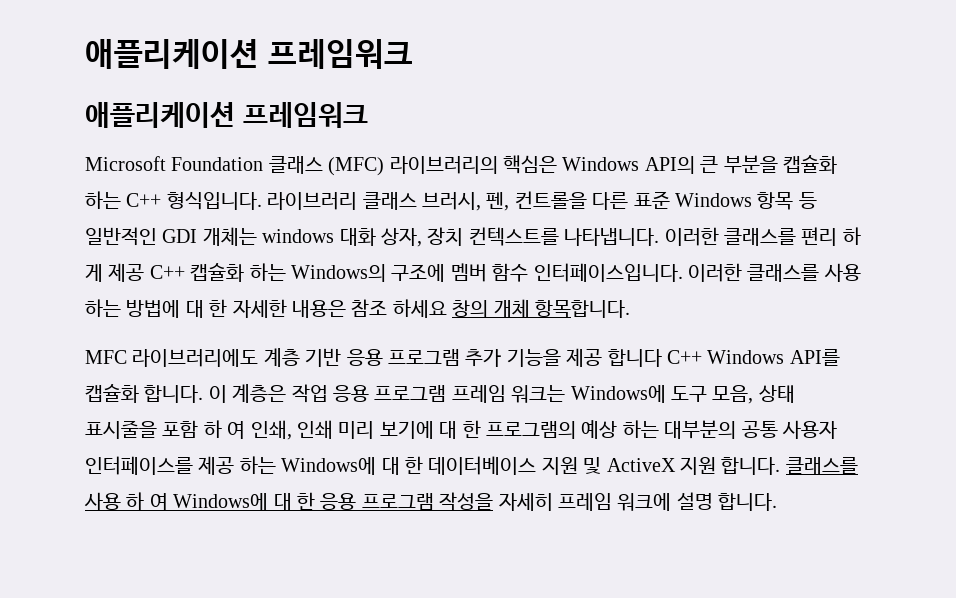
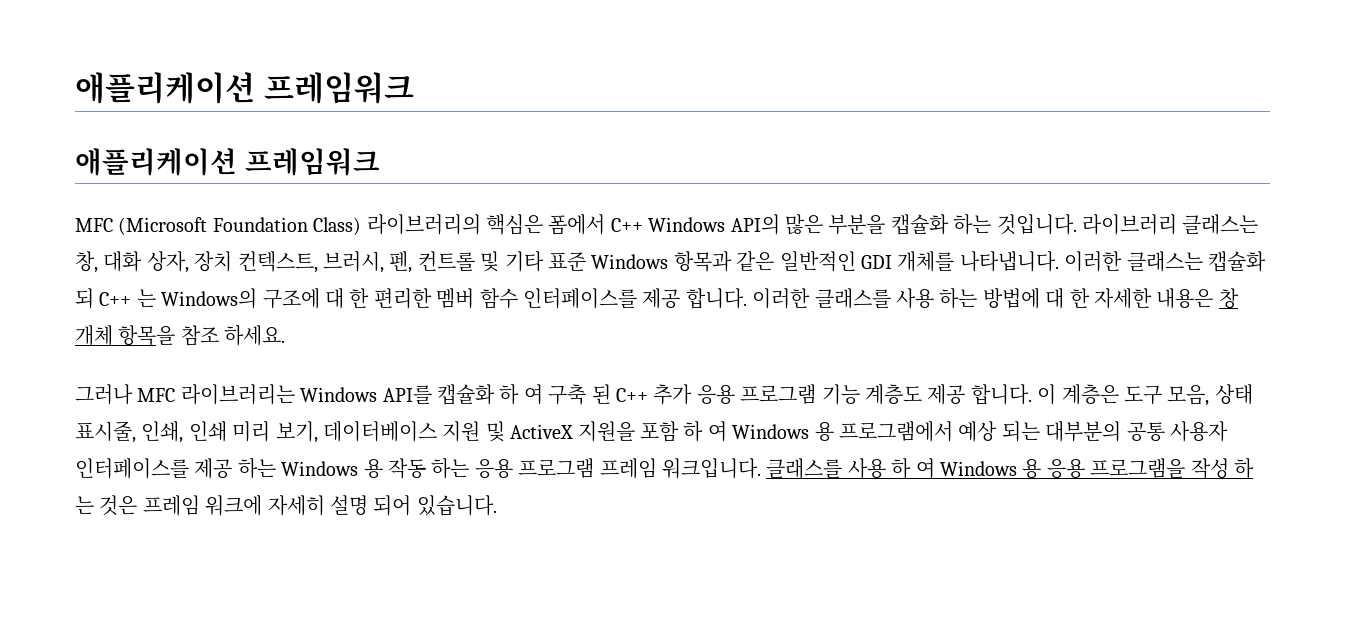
- Microsoft Foundation 클래스 (MFC) 라이브러리의 핵심은 Windows API의 큰 부분을 캡슐화 하는 C++ 형식입니다. 라이브러리 클래스 브러시, 펜, 컨트롤을 다른 표준 Windows 항목 등 일반적인 GDI 개체는 windows 대화 상자, 장치 컨텍스트를 나타냅니다. 이러한 클래스를 편리 하 게 제공 C++ 캡슐화 하는 Windows의 구조에 멤버 함수 인터페이스입니다.
+ MFC (Microsoft Foundation Class) 라이브러리의 핵심은 폼에서 C++ Windows API의 많은 부분을 캡슐화 하는 것입니다. 라이브러리 클래스는 창, 대화 상자, 장치 컨텍스트, 브러시, 펜, 컨트롤 및 기타 표준 Windows 항목과 같은 일반적인 GDI 개체를 나타냅니다. 이러한 클래스는 캡슐화 되 C++ 는 Windows의 구조에 대 한 편리한 멤버 함수 인터페이스를 제공 합니다.
- 이러한 클래스를 사용 하는 방법에 대 한 자세한 내용은 참조 하세요 창의 개체 항목합니다.
- MFC 라이브러리에도 계층 기반 응용 프로그램 추가 기능을 제공 합니다 C++ Windows API를 캡슐화 합니다. 이 계층은 작업 응용 프로그램 프레임 워크는 Windows에 도구 모음, 상태 표시줄을 포함 하 여 인쇄, 인쇄 미리 보기에 대 한 프로그램의 예상 하는 대부분의 공통 사용자 인터페이스를 제공 하는 Windows에 대 한 데이터베이스 지원 및 ActiveX 지원 합니다. 클래스를 사용 하 여 Windows에 대 한 응용 프로그램 작성을 자세히 프레임 워크에 설명 합니다.
+ 이러한 클래스를 사용 하는 방법에 대 한 자세한 내용은 창 개체 항목을 참조 하세요.
+ 그러나 MFC 라이브러리는 Windows API를 캡슐화 하 여 구축 된 C++ 추가 응용 프로그램 기능 계층도 제공 합니다. 이 계층은 도구 모음, 상태 표시줄, 인쇄, 인쇄 미리 보기, 데이터베이스 지원 및 ActiveX 지원을 포함 하 여 Windows 용 프로그램에서 예상 되는 대부분의 공통 사용자 인터페이스를 제공 하는 Windows 용 작동 하는 응용 프로그램 프레임 워크입니다. 클래스를 사용 하 여 Windows 용 응용 프로그램을 작성 하 는 것은 프레임 워크에 자세히 설명 되어 있습니다.

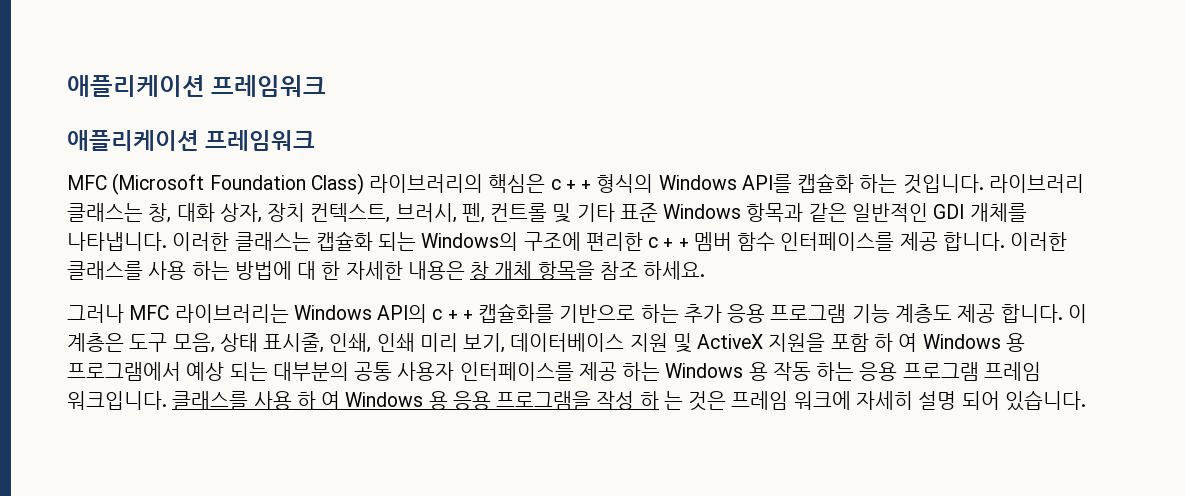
- MFC (Microsoft Foundation Class) 라이브러리의 핵심은 폼에서 C++ Windows API의 많은 부분을 캡슐화 하는 것입니다.
+ MFC (Microsoft Foundation Class) 라이브러리의 핵심은 c + + 형식의 Windows API를 캡슐화 하는 것입니다.
- 이러한 클래스는 캡슐화 되 C++ 는 Windows의 구조에 대 한 편리한 멤버 함수 인터페이스를 제공 합니다.
+ 이러한 클래스는 캡슐화 되는 Windows의 구조에 편리한 c + + 멤버 함수 인터페이스를 제공 합니다.
- 그러나 MFC 라이브러리는 Windows API를 캡슐화 하 여 구축 된 C++ 추가 응용 프로그램 기능 계층도 제공 합니다.
+ 그러나 MFC 라이브러리는 Windows API의 c + + 캡슐화를 기반으로 하는 추가 응용 프로그램 기능 계층도 제공 합니다.

